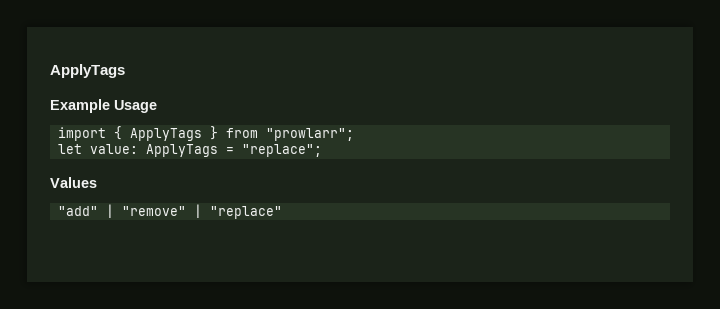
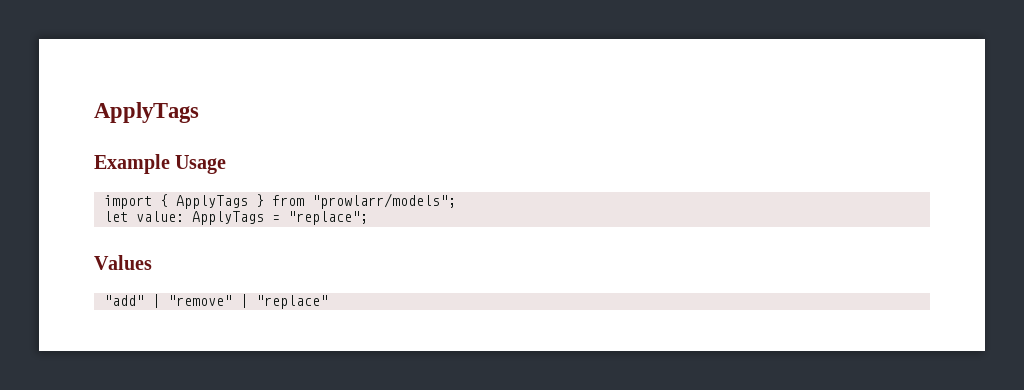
- import { ApplyTags } from "prowlarr";
+ import { ApplyTags } from "prowlarr/models";

